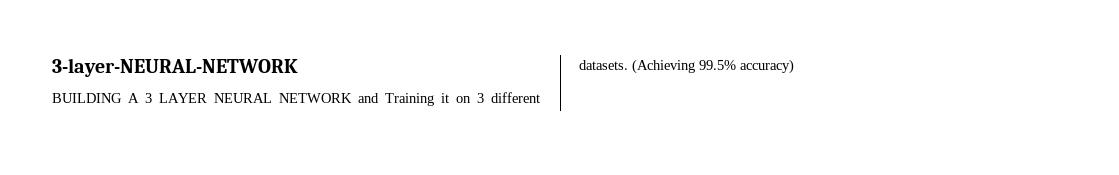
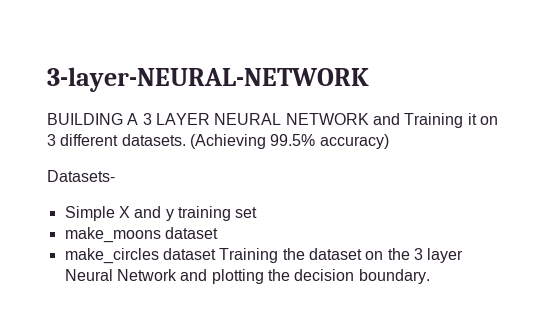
+ Datasets-
+ Simple X and y training set
+ make_moons dataset
+ make_circles dataset Training the dataset on the 3 layer Neural Network and plotting the decision boundary.

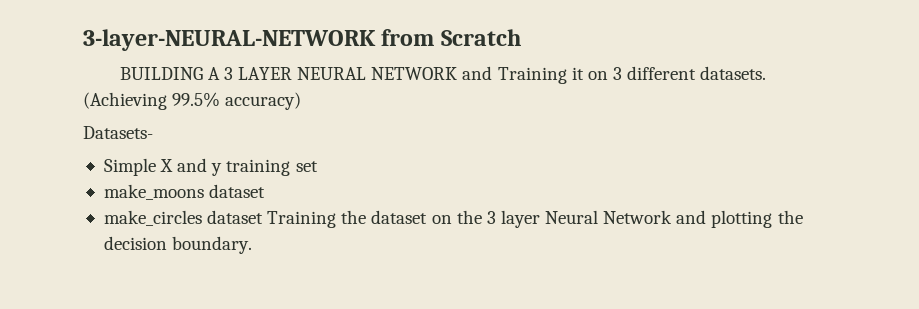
- 3-layer-NEURAL-NETWORK
+ 3-layer-NEURAL-NETWORK from Scratch

